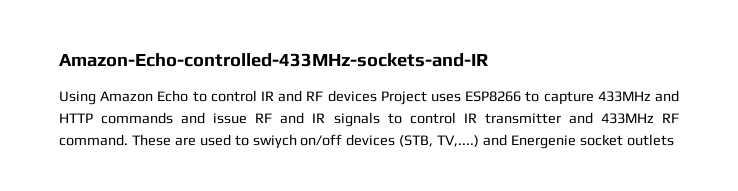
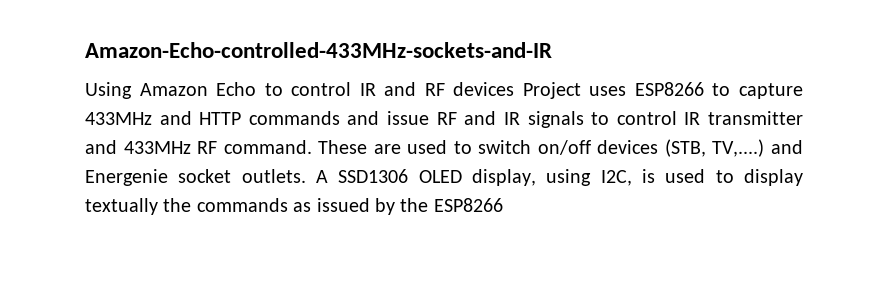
- These are used to swiych on/off devices (STB, TV,....) and Energenie socket outlets
+ These are used to switch on/off devices (STB, TV,....) and Energenie socket outlets. A SSD1306 OLED display, using I2C, is used to display textually the commands as issued by the ESP8266

